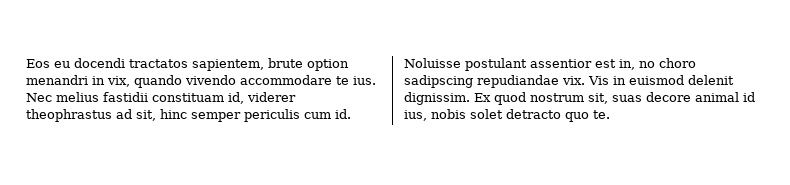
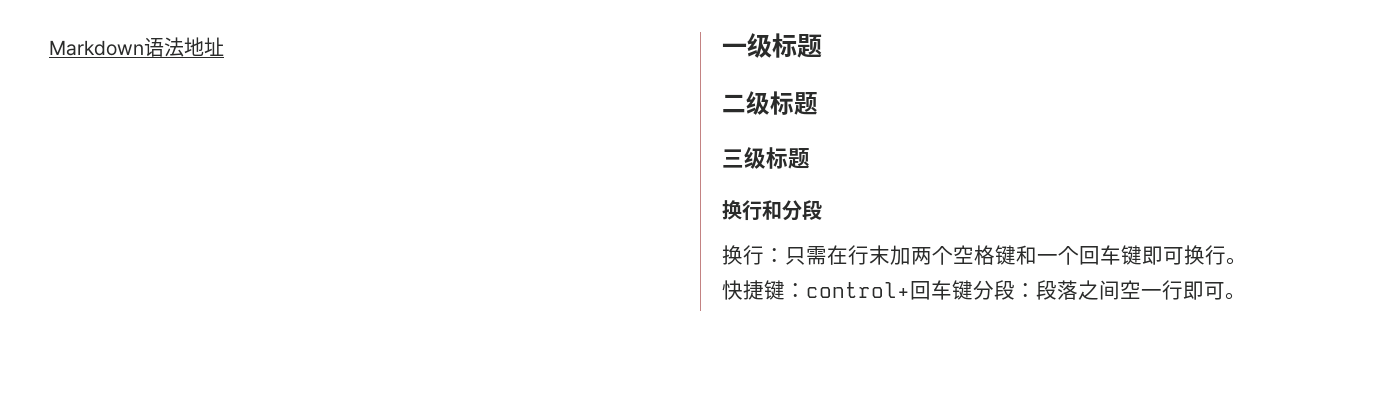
- Eos eu docendi tractatos sapientem, brute option menandri in vix, quando vivendo accommodare te ius. Nec melius fastidii constituam id, viderer theophrastus ad sit, hinc semper periculis cum id. Noluisse postulant assentior est in, no choro sadipscing repudiandae vix. Vis in euismod delenit dignissim. Ex quod nostrum sit, suas decore animal id ius, nobis solet detracto quo te.
+ Markdown语法地址
+ 一级标题
+ 二级标题
+ 三级标题
+ 换行和分段
+ 换行：只需在行末加两个空格键和一个回车键即可换行。
+ 快捷键：control+回车键分段：段落之间空一行即可。

